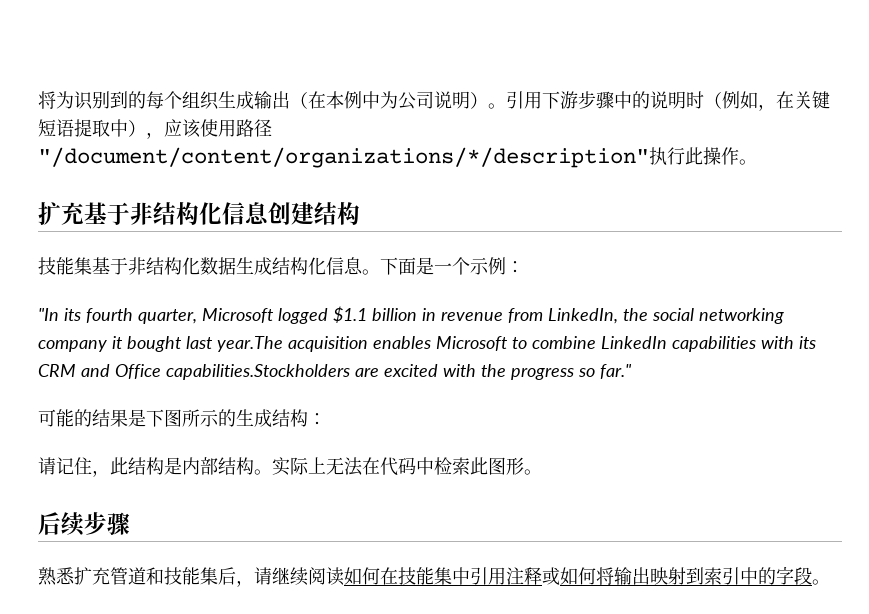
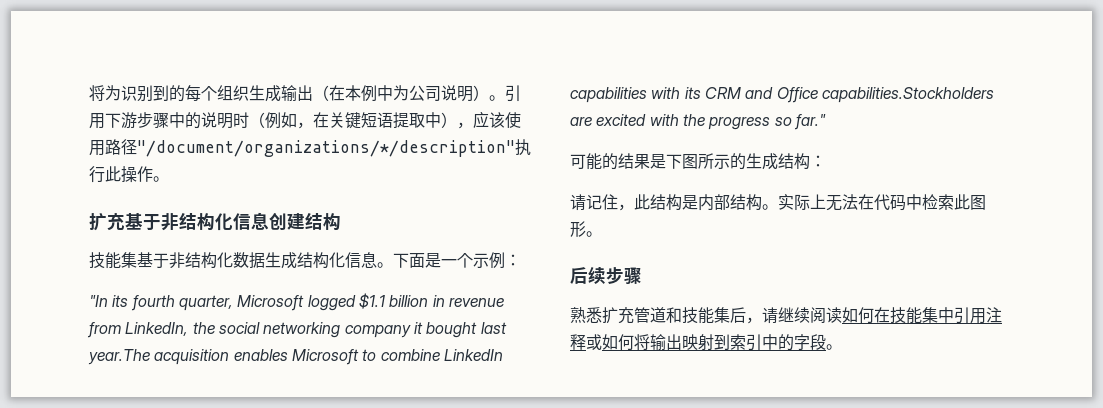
- 引用下游步骤中的说明时（例如，在关键短语提取中），应该使用路径"/document/content/organizations/*/description"执行此操作。
+ 引用下游步骤中的说明时（例如，在关键短语提取中），应该使用路径"/document/organizations/*/description"执行此操作。

